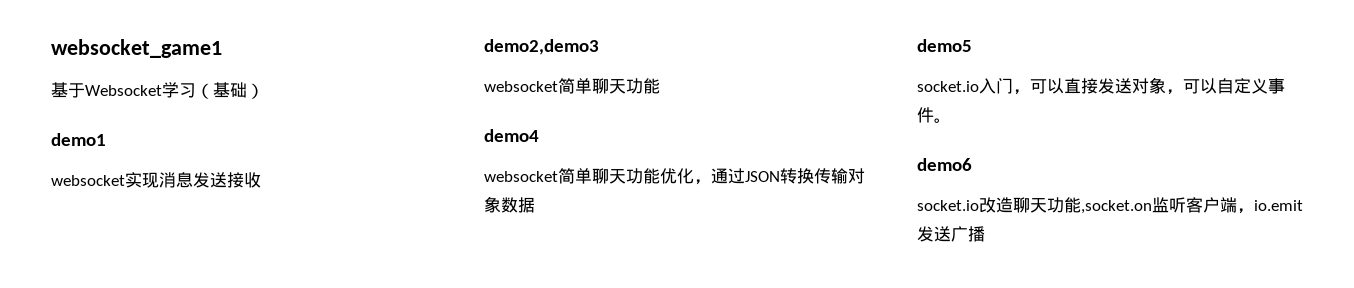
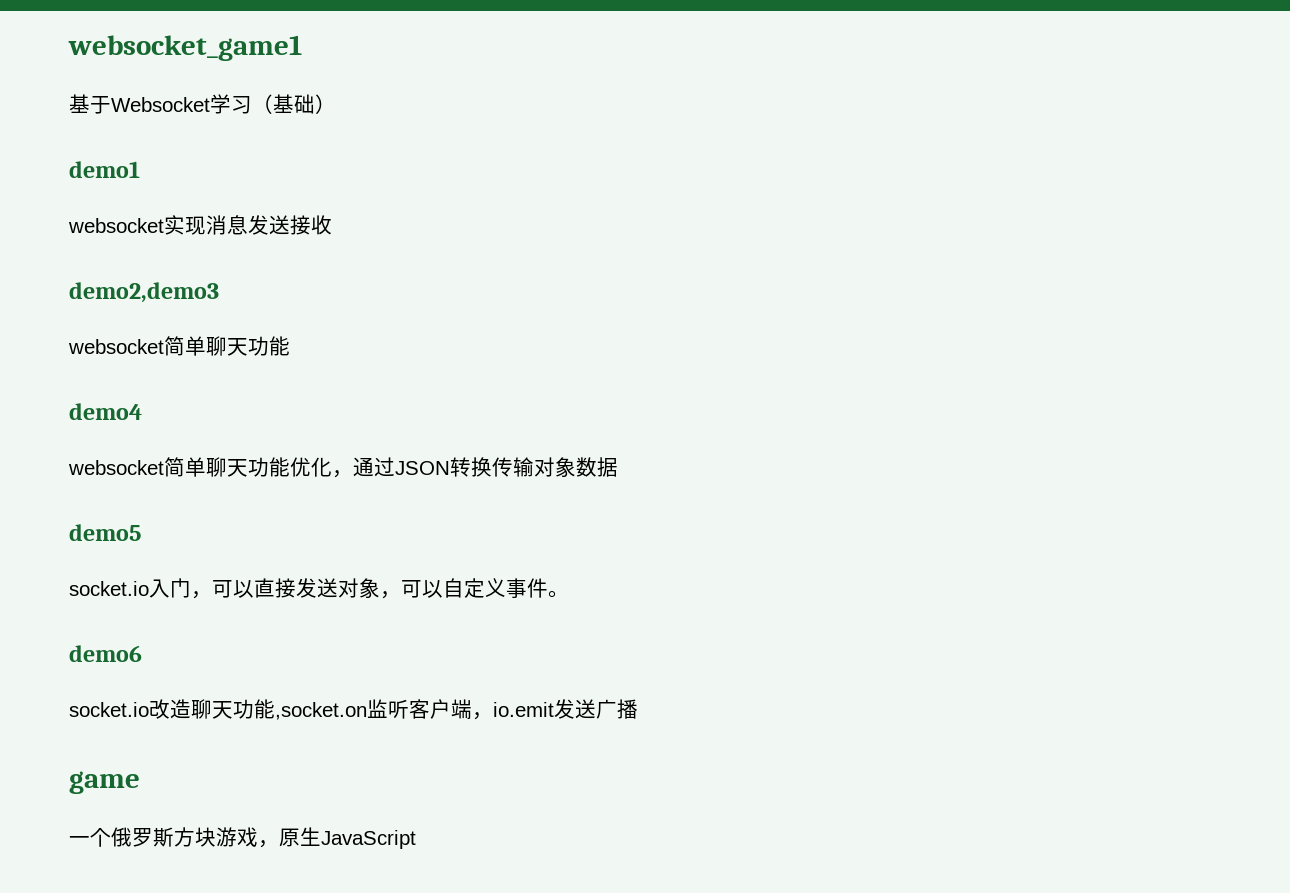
+ game
+ 一个俄罗斯方块游戏，原生JavaScript

